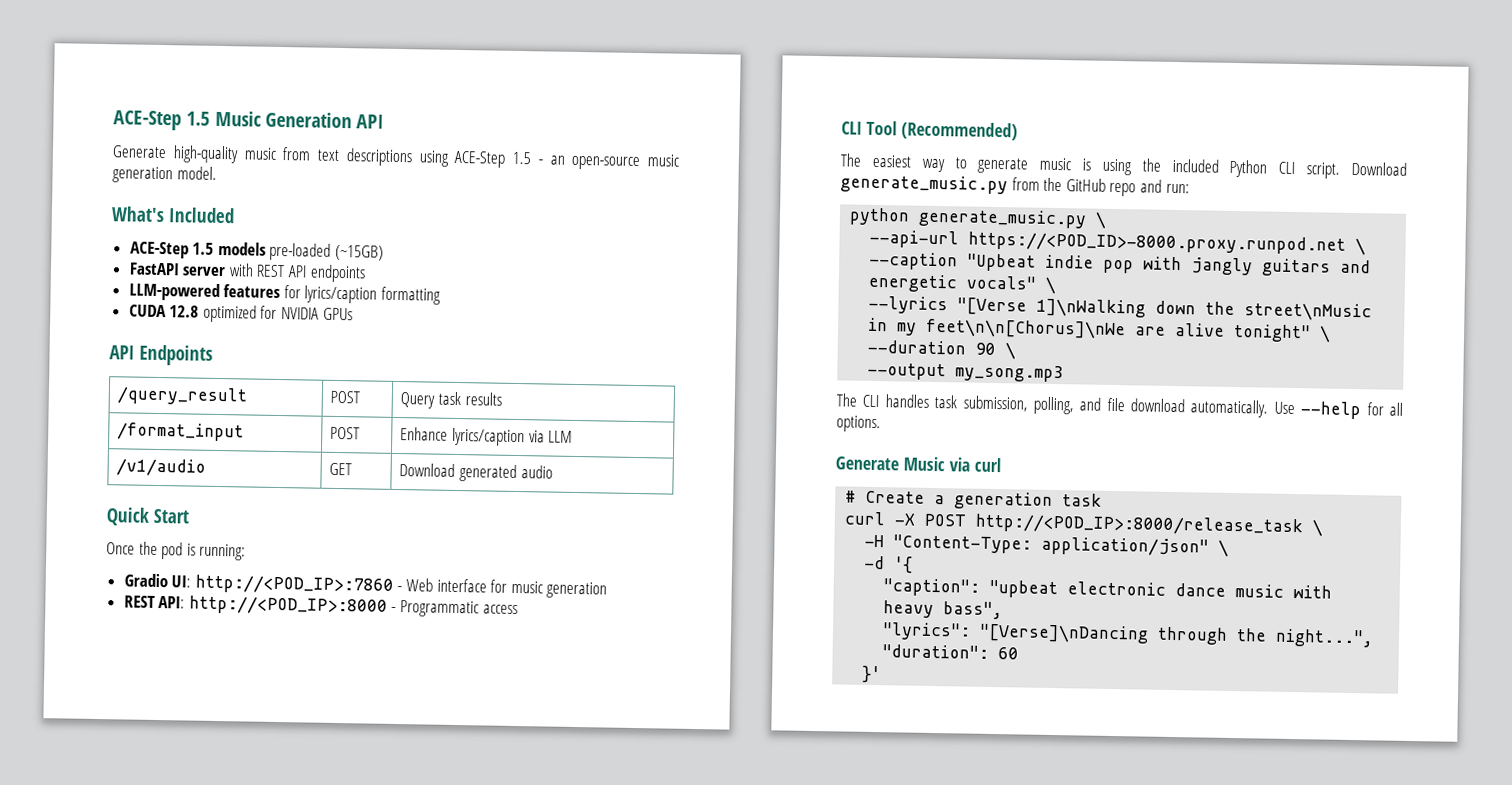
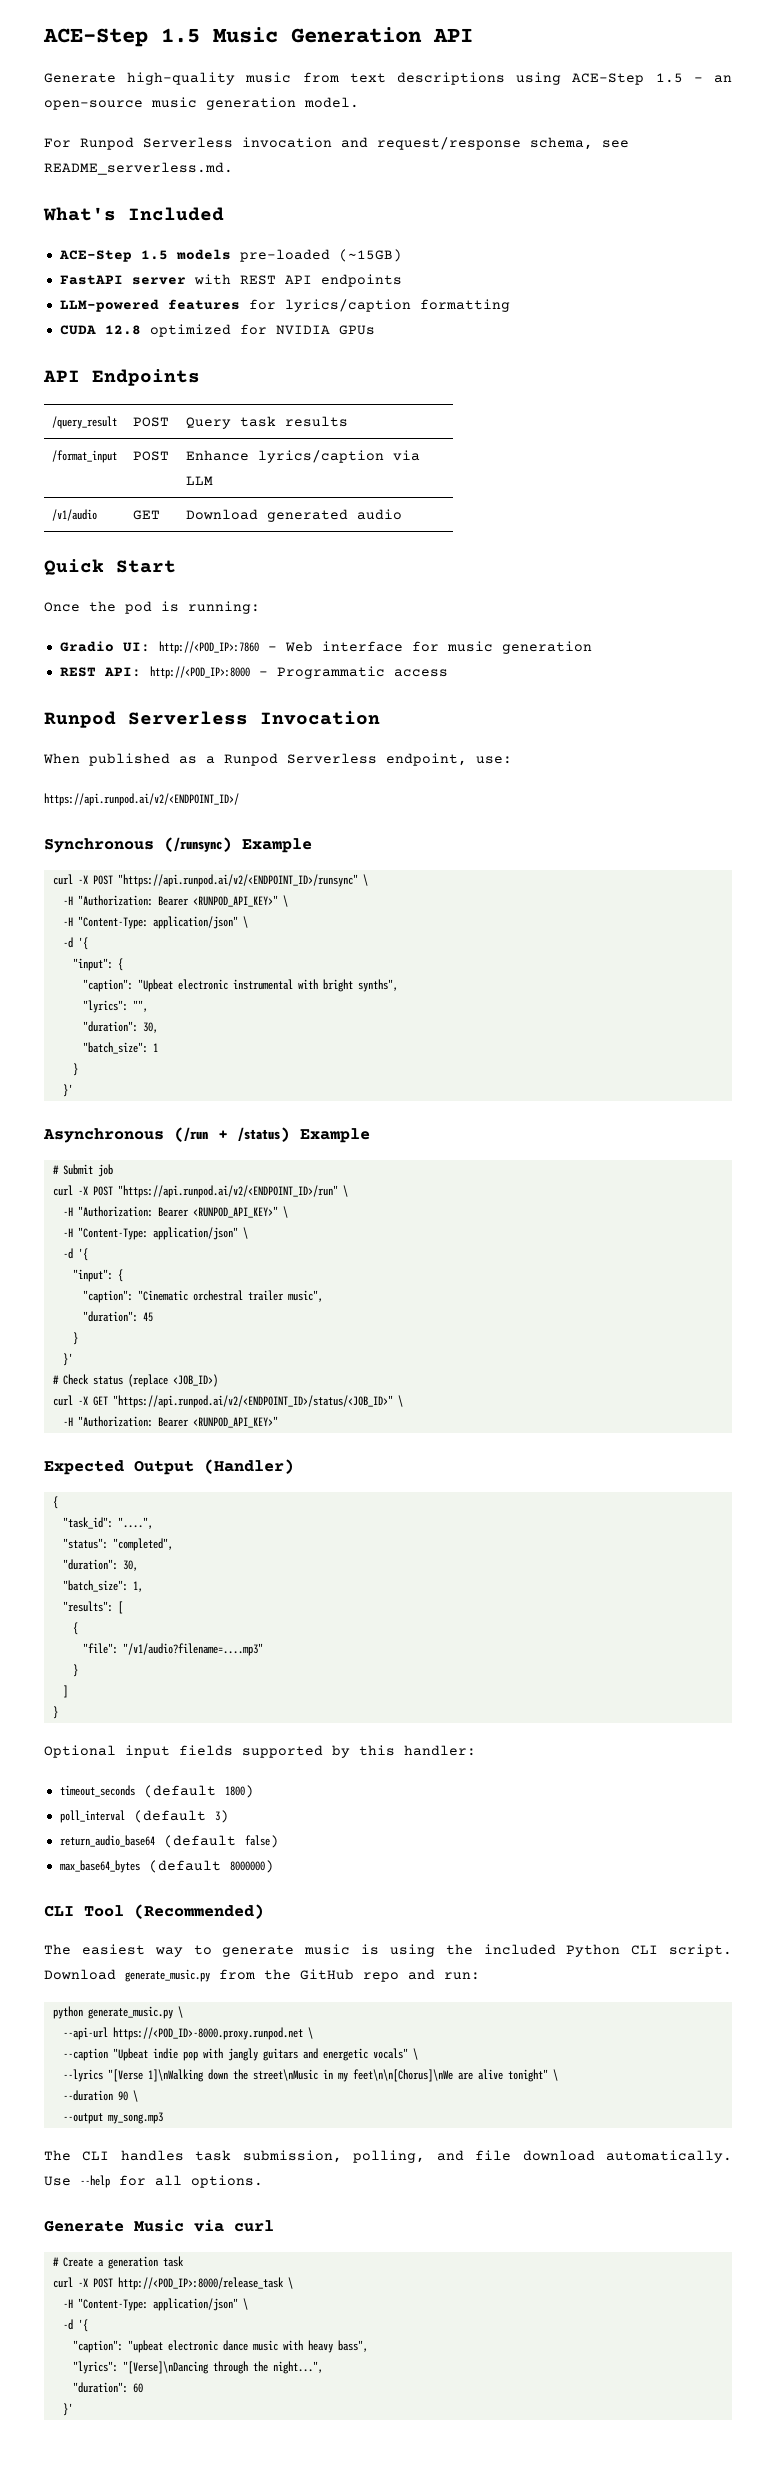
+ For Runpod Serverless invocation and request/response schema, see README_serverless.md.
+ Runpod Serverless Invocation
+ When published as a Runpod Serverless endpoint, use:
+ https://api.runpod.ai/v2/<ENDPOINT_ID>/
+ Synchronous (/runsync) Example
+ curl -X POST "https://api.runpod.ai/v2/<ENDPOINT_ID>/runsync" \
+ -H "Authorization: Bearer <RUNPOD_API_KEY>" \
+ -H "Content-Type: application/json" \
+ -d '{
+ "input": {
+ "caption": "Upbeat electronic instrumental with bright synths",
+ "lyrics": "",
+ "duration": 30,
+ "batch_size": 1
+ }
+ }'
+ Asynchronous (/run + /status) Example
+ # Submit job
+ curl -X POST "https://api.runpod.ai/v2/<ENDPOINT_ID>/run" \
+ -H "Authorization: Bearer <RUNPOD_API_KEY>" \
+ -H "Content-Type: application/json" \
+ -d '{
+ "input": {
+ "caption": "Cinematic orchestral trailer music",
+ "duration": 45
+ }
+ }'
+ # Check status (replace <JOB_ID>)
+ curl -X GET "https://api.runpod.ai/v2/<ENDPOINT_ID>/status/<JOB_ID>" \
+ -H "Authorization: Bearer <RUNPOD_API_KEY>"
+ Expected Output (Handler)
+ {
+ "task_id": "....",
+ "status": "completed",
+ "duration": 30,
+ "batch_size": 1,
+ "results": [
+ {
+ "file": "/v1/audio?filename=....mp3"
+ }
+ ]
+ }
+ Optional input fields supported by this handler:
+ timeout_seconds (default 1800)
+ poll_interval (default 3)
+ return_audio_base64 (default false)
+ max_base64_bytes (default 8000000)

